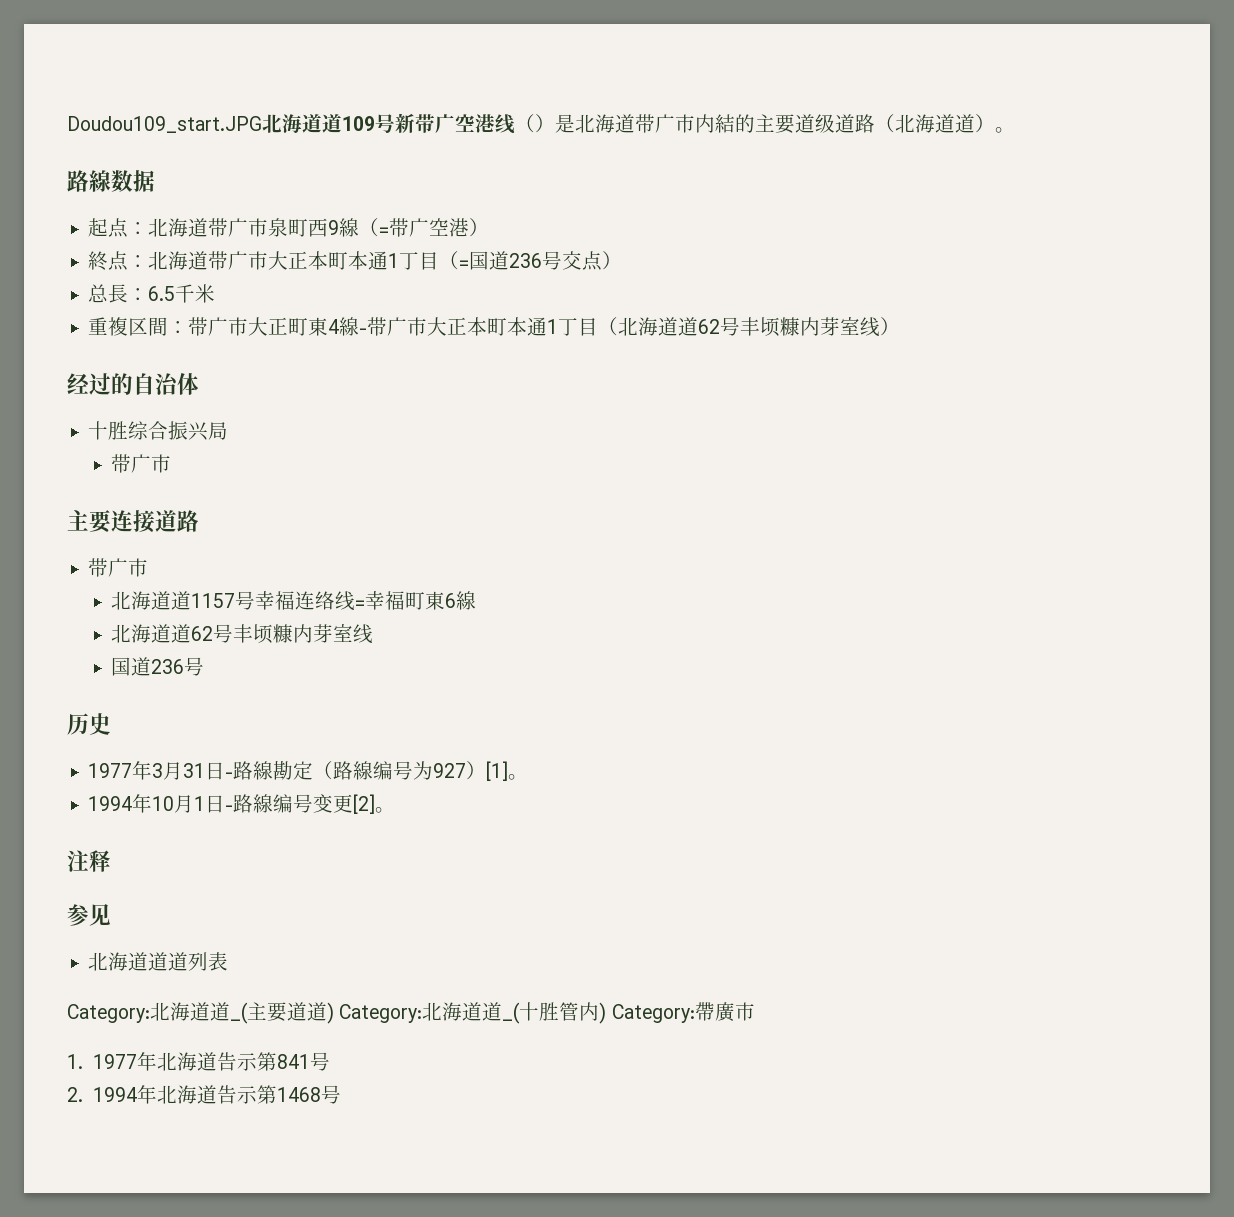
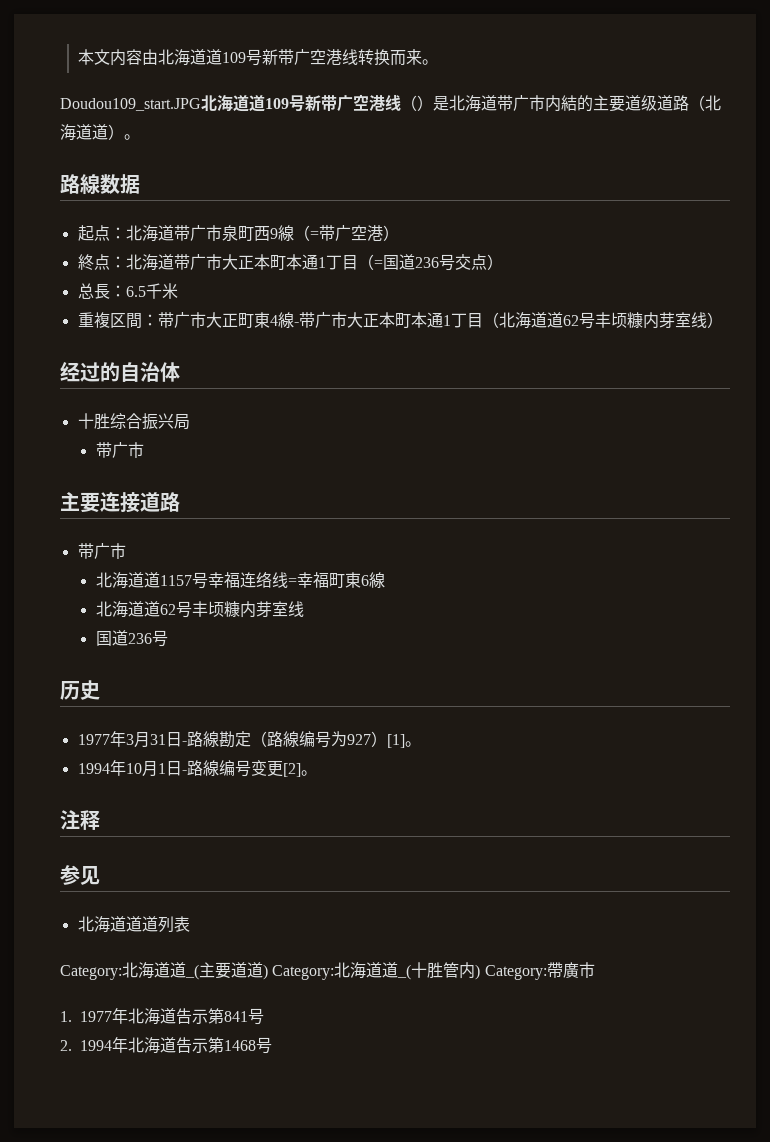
+ 本文内容由北海道道109号新带广空港线转换而来。

